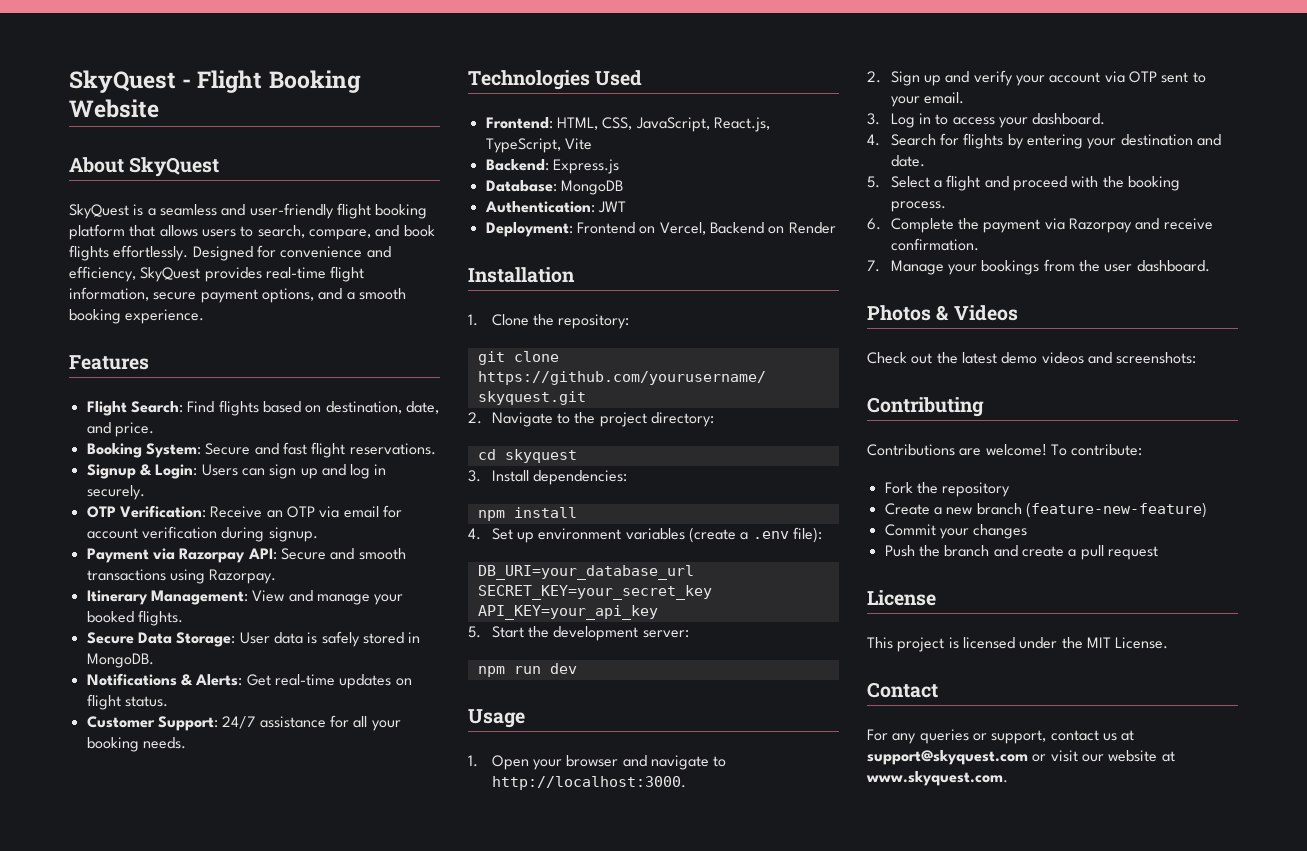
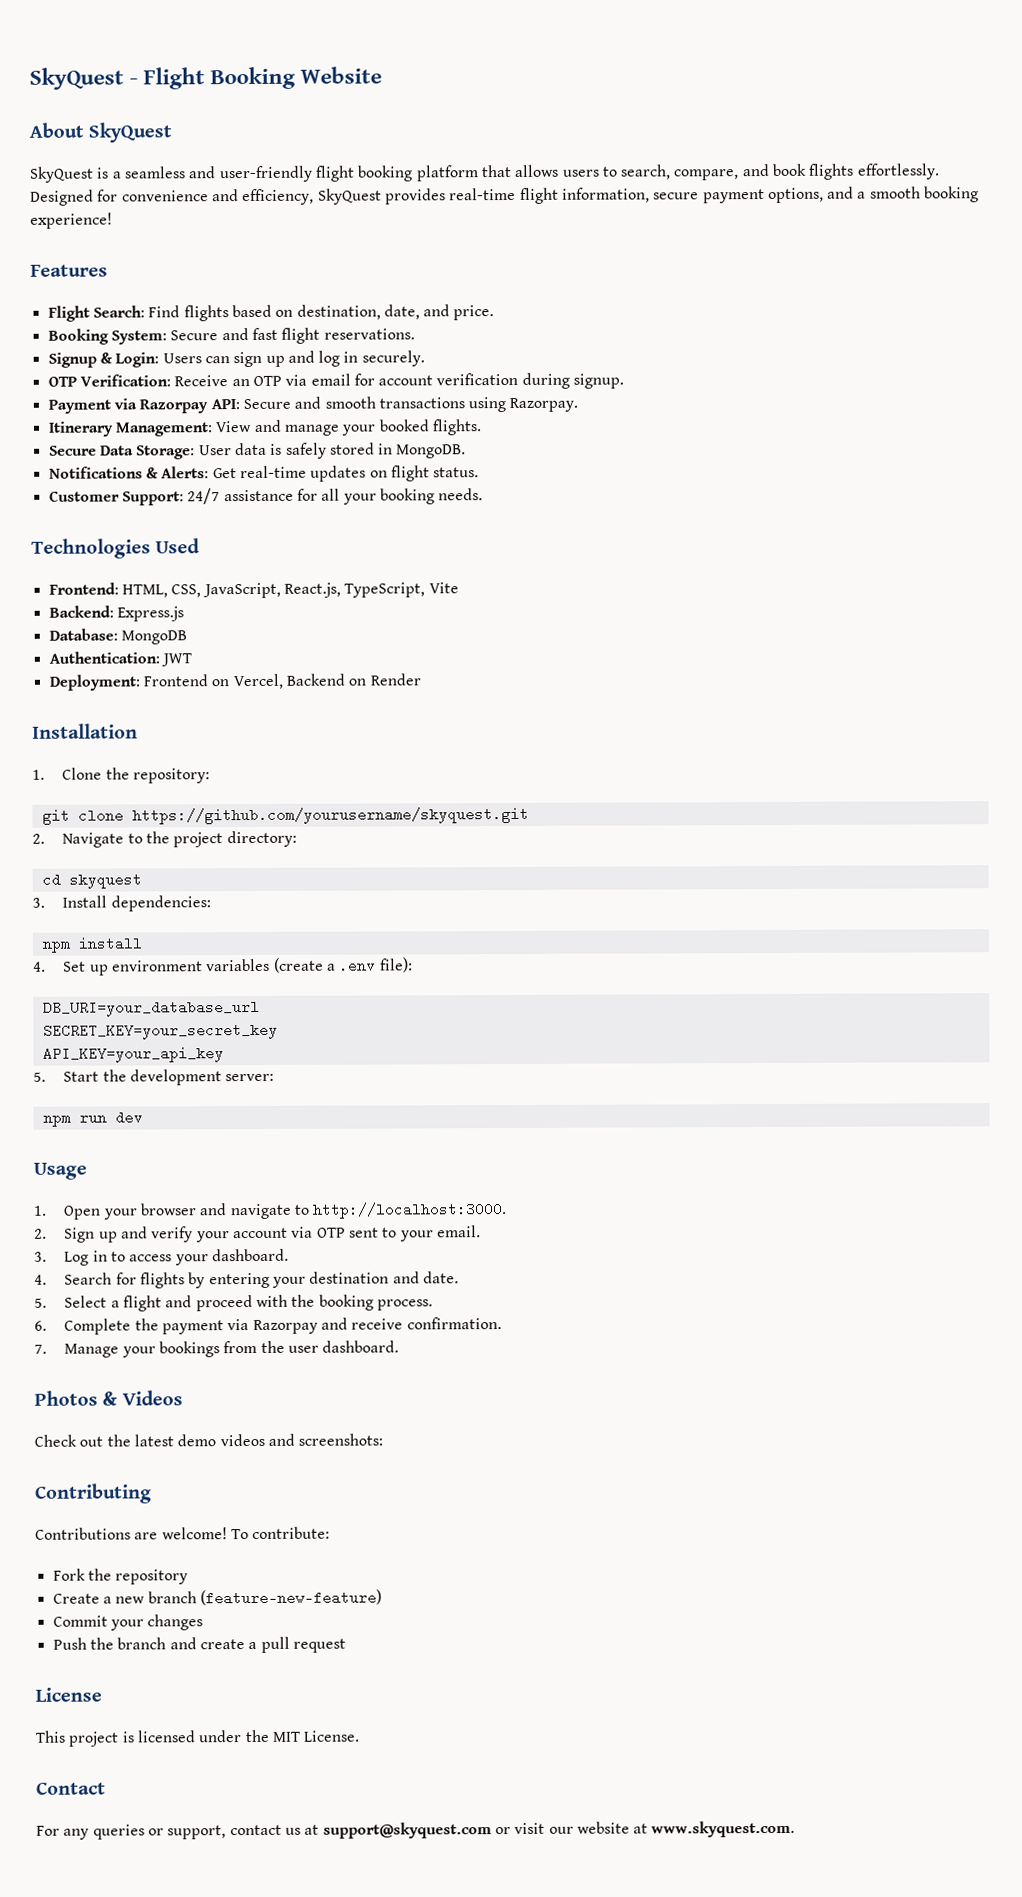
- Designed for convenience and efficiency, SkyQuest provides real-time flight information, secure payment options, and a smooth booking experience.
+ Designed for convenience and efficiency, SkyQuest provides real-time flight information, secure payment options, and a smooth booking experience!

